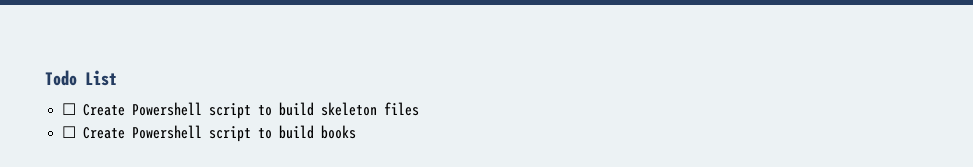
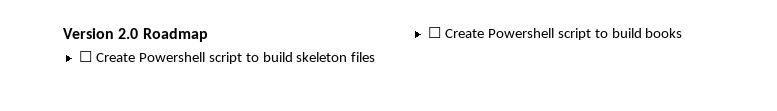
- Todo List
+ Version 2.0 Roadmap

